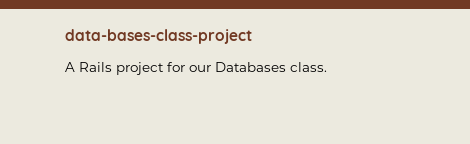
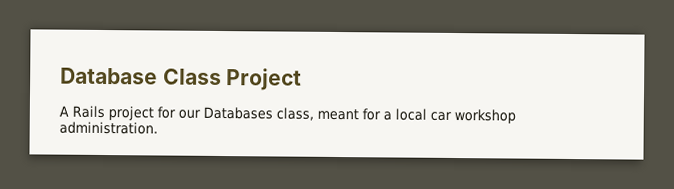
- data-bases-class-project
+ Database Class Project
- A Rails project for our Databases class.
+ A Rails project for our Databases class, meant for a local car workshop administration.

